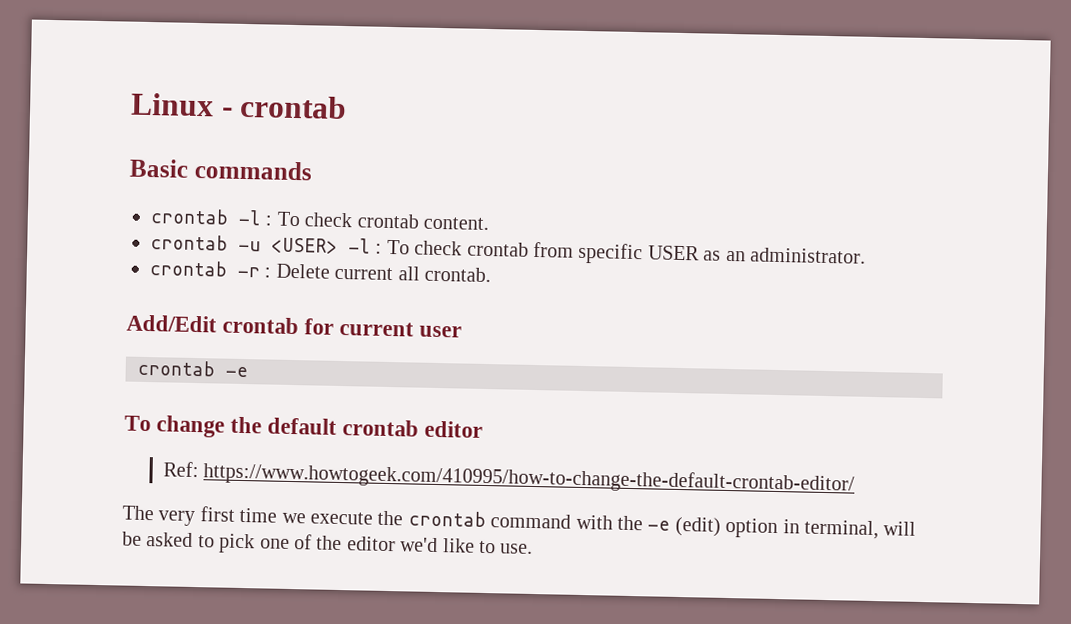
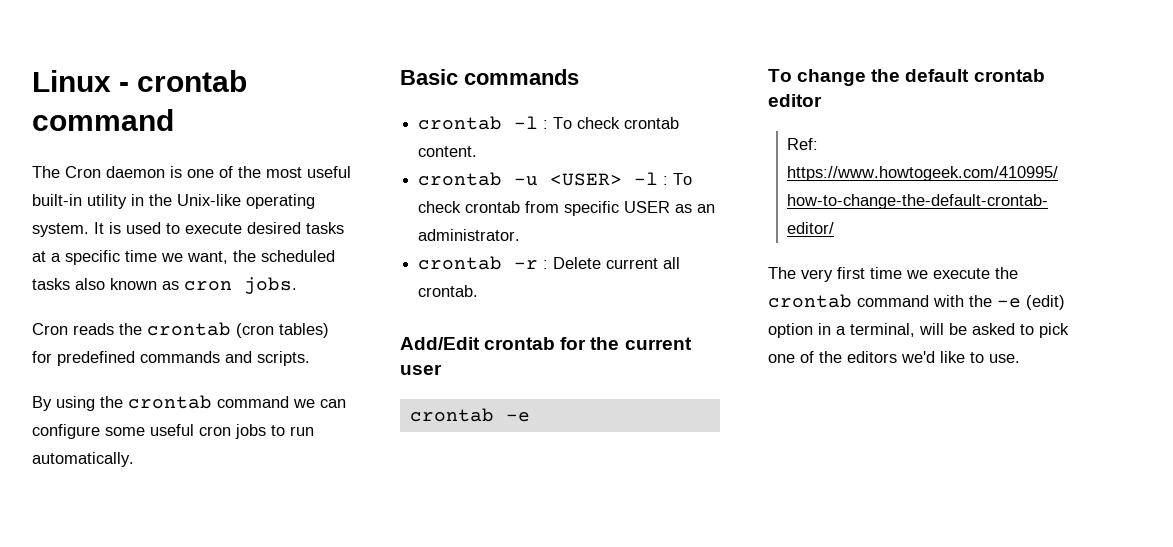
- Linux - crontab
+ Linux - crontab command
+ The Cron daemon is one of the most useful built-in utility in the Unix-like operating system. It is used to execute desired tasks at a specific time we want, the scheduled tasks also known as cron jobs.
+ Cron reads the crontab (cron tables) for predefined commands and scripts.
+ By using the crontab command we can configure some useful cron jobs to run automatically.
- Add/Edit crontab for current user
+ Add/Edit crontab for the current user
- The very first time we execute the crontab command with the -e (edit) option in terminal, will be asked to pick one of the editor we'd like to use.
+ The very first time we execute the crontab command with the -e (edit) option in a terminal, will be asked to pick one of the editors we'd like to use.

